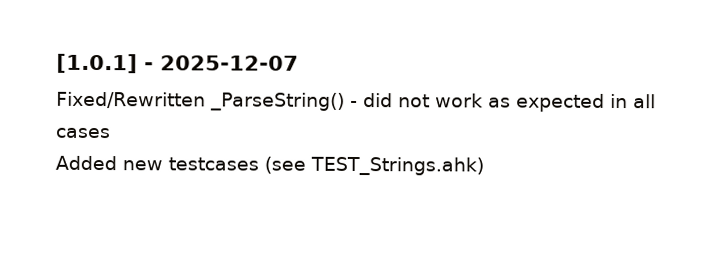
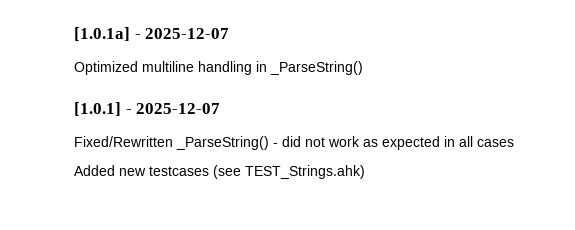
+ [1.0.1a] - 2025-12-07
+ Optimized multiline handling in _ParseString()

